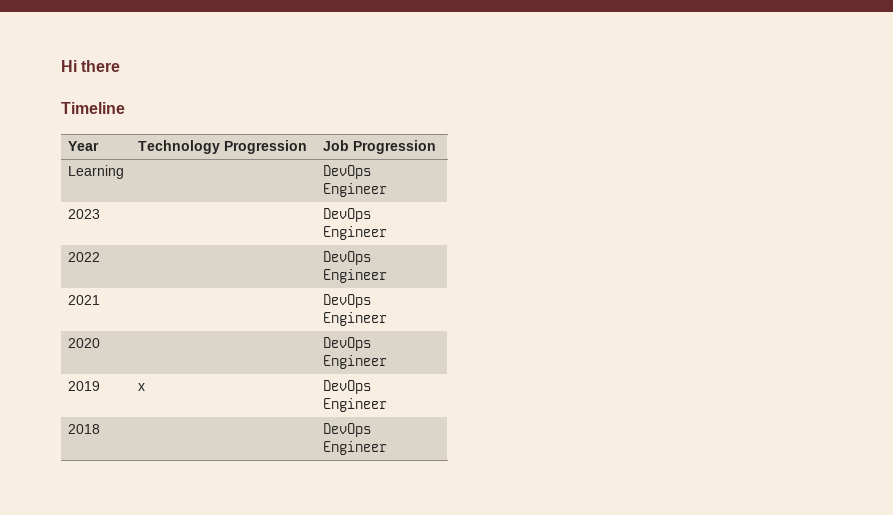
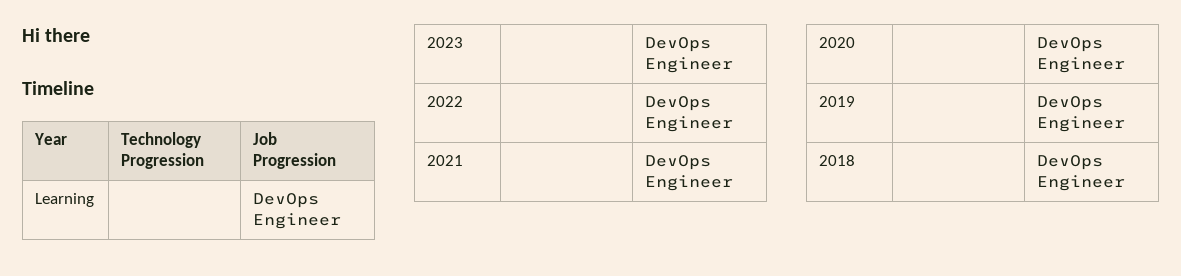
- 2019 | x | DevOps Engineer
+ 2019 | | DevOps Engineer

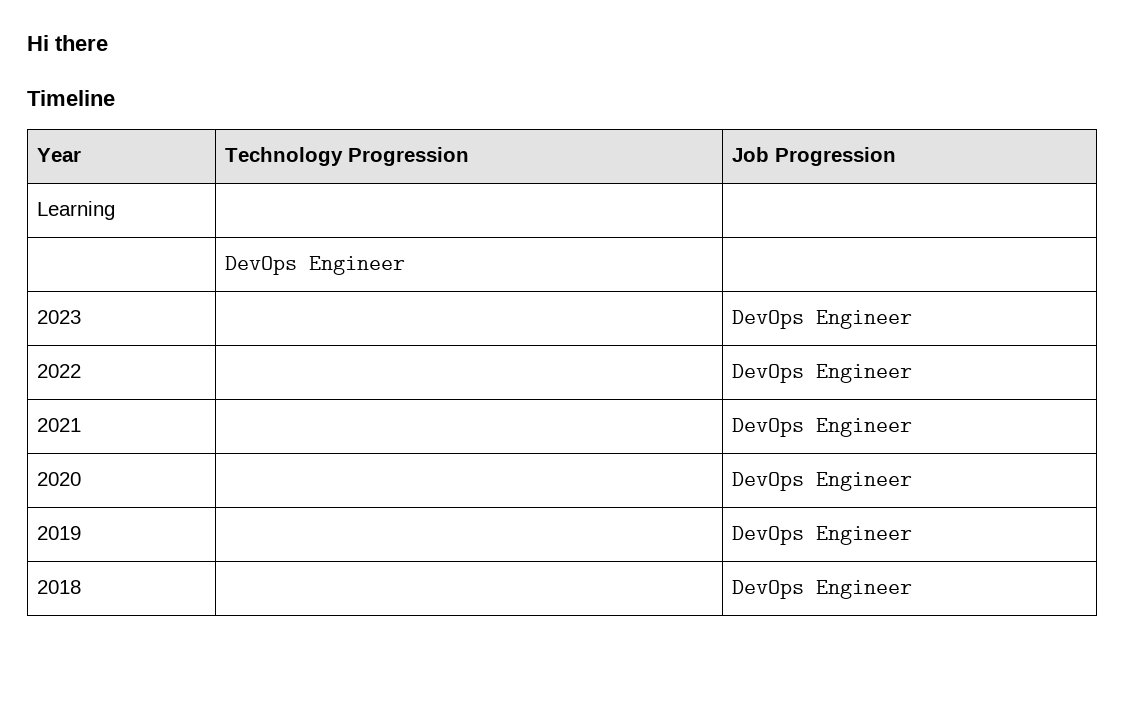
- Learning | | DevOps Engineer
+ Learning | |
+ | DevOps Engineer |

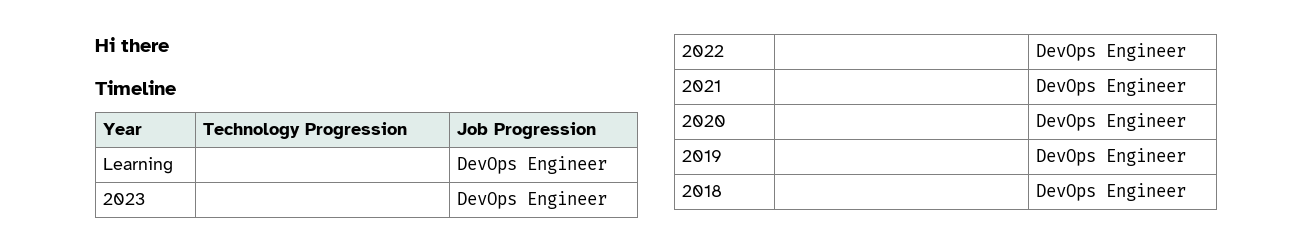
- Learning | |
- | DevOps Engineer |
+ Learning | | DevOps Engineer

